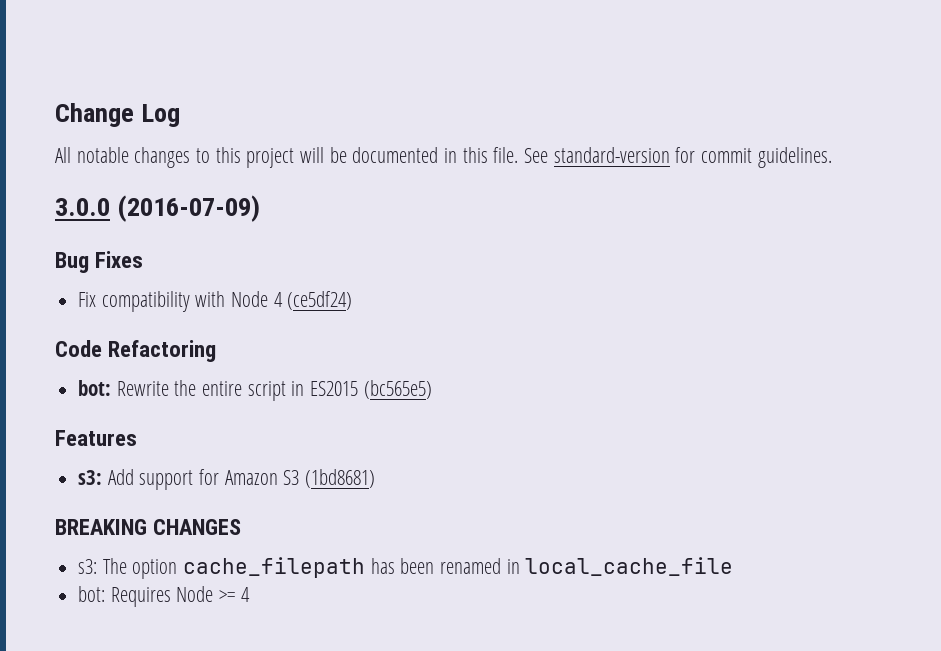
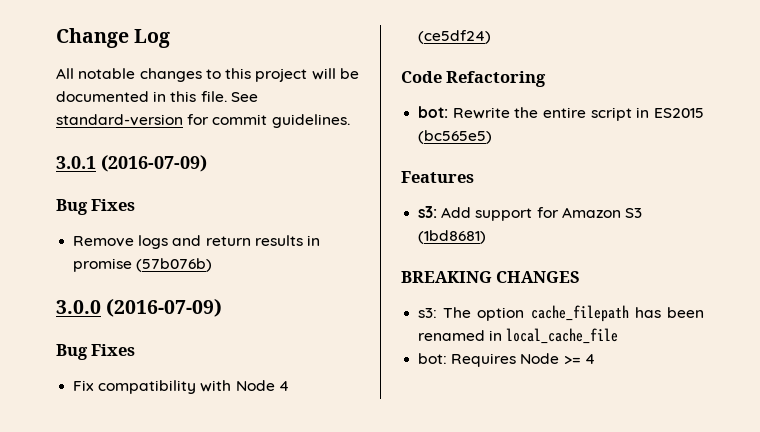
+ 3.0.1 (2016-07-09)
+ Bug Fixes
+ Remove logs and return results in promise (57b076b)

